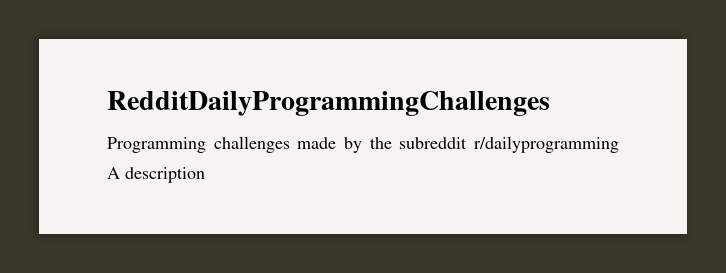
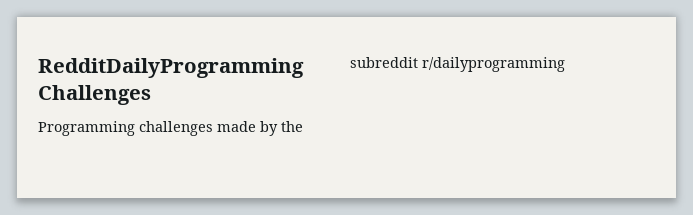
- Programming challenges made by the subreddit r/dailyprogramming A description
+ Programming challenges made by the subreddit r/dailyprogramming

